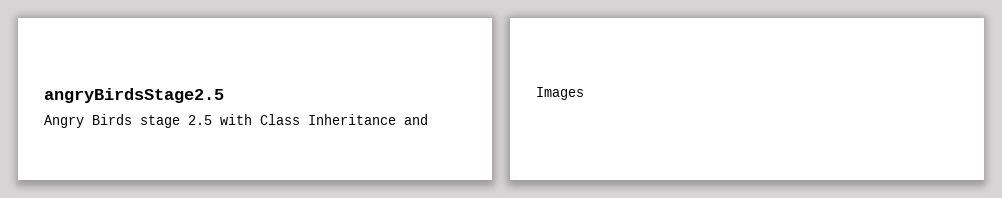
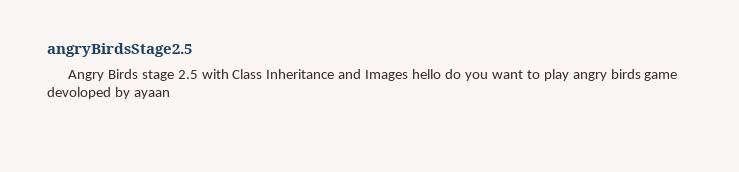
- Angry Birds stage 2.5 with Class Inheritance and Images
+ Angry Birds stage 2.5 with Class Inheritance and Images hello do you want to play angry birds game devoloped by ayaan

